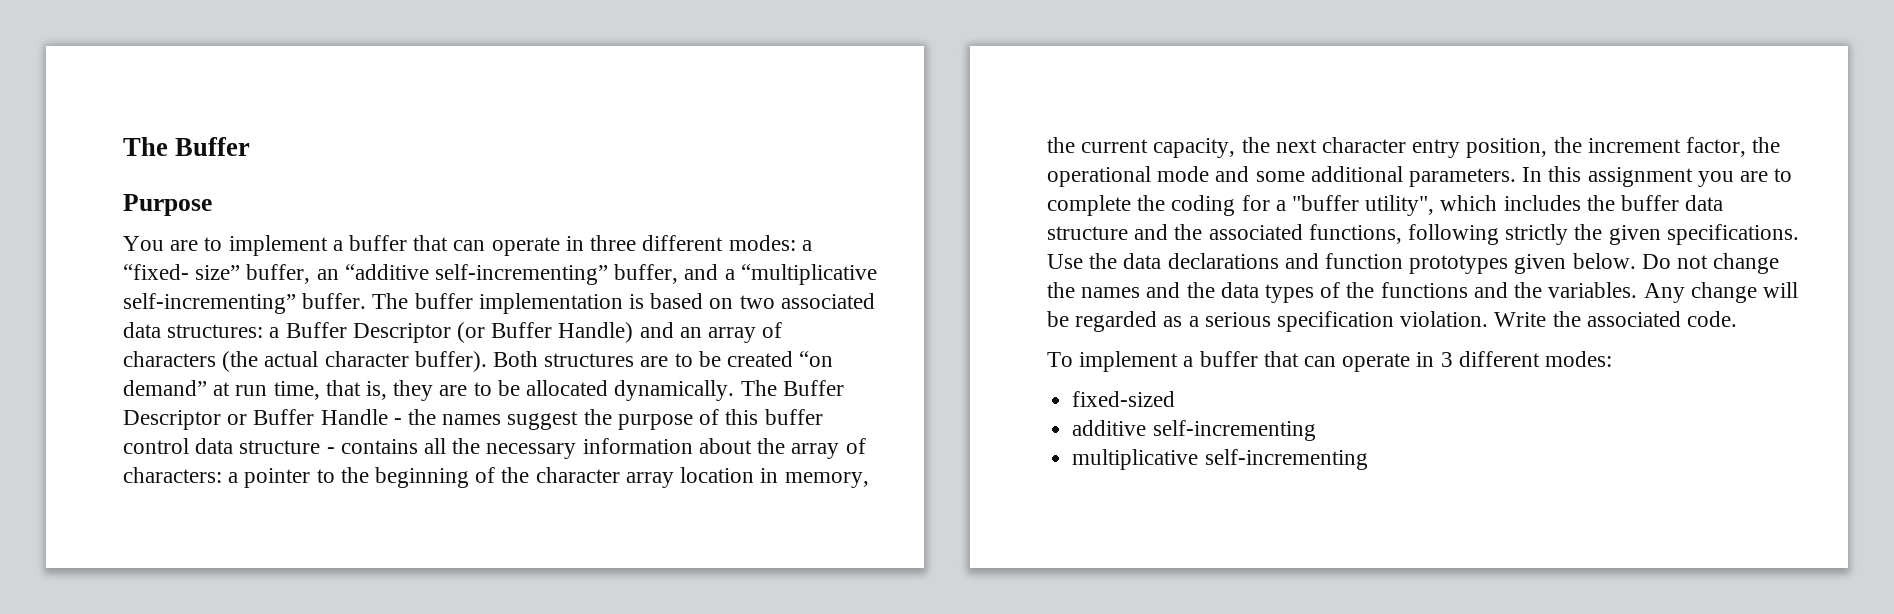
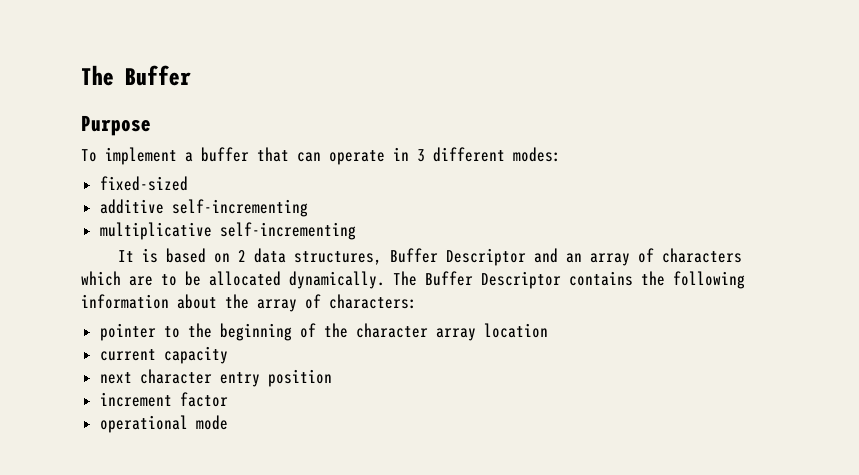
- You are to implement a buffer that can operate in three different modes: a “fixed- size” buffer, an “additive self-incrementing” buffer, and a “multiplicative self-incrementing” buffer. The buffer implementation is based on two associated data structures: a Buffer Descriptor (or Buffer Handle) and an array of characters (the actual character buffer). Both structures are to be created “on demand” at run time, that is, they are to be allocated dynamically. The Buffer Descriptor or Buffer Handle - the names suggest the purpose of this buffer control data structure - contains all the necessary information about the array of characters: a pointer to the beginning of the character array location in memory, the current capacity, the next character entry position, the increment factor, the operational mode and some additional parameters. In this assignment you are to complete the coding for a "buffer utility", which includes the buffer data structure and the associated functions, following strictly the given specifications. Use the data declarations and function prototypes given below. Do not change the names and the data types of the functions and the variables. Any change will be regarded as a serious specification violation. Write the associated code.
+ It is based on 2 data structures, Buffer Descriptor and an array of characters which are to be allocated dynamically. The Buffer Descriptor contains the following information about the array of characters:
+ pointer to the beginning of the character array location
+ current capacity
+ next character entry position
+ increment factor
+ operational mode

